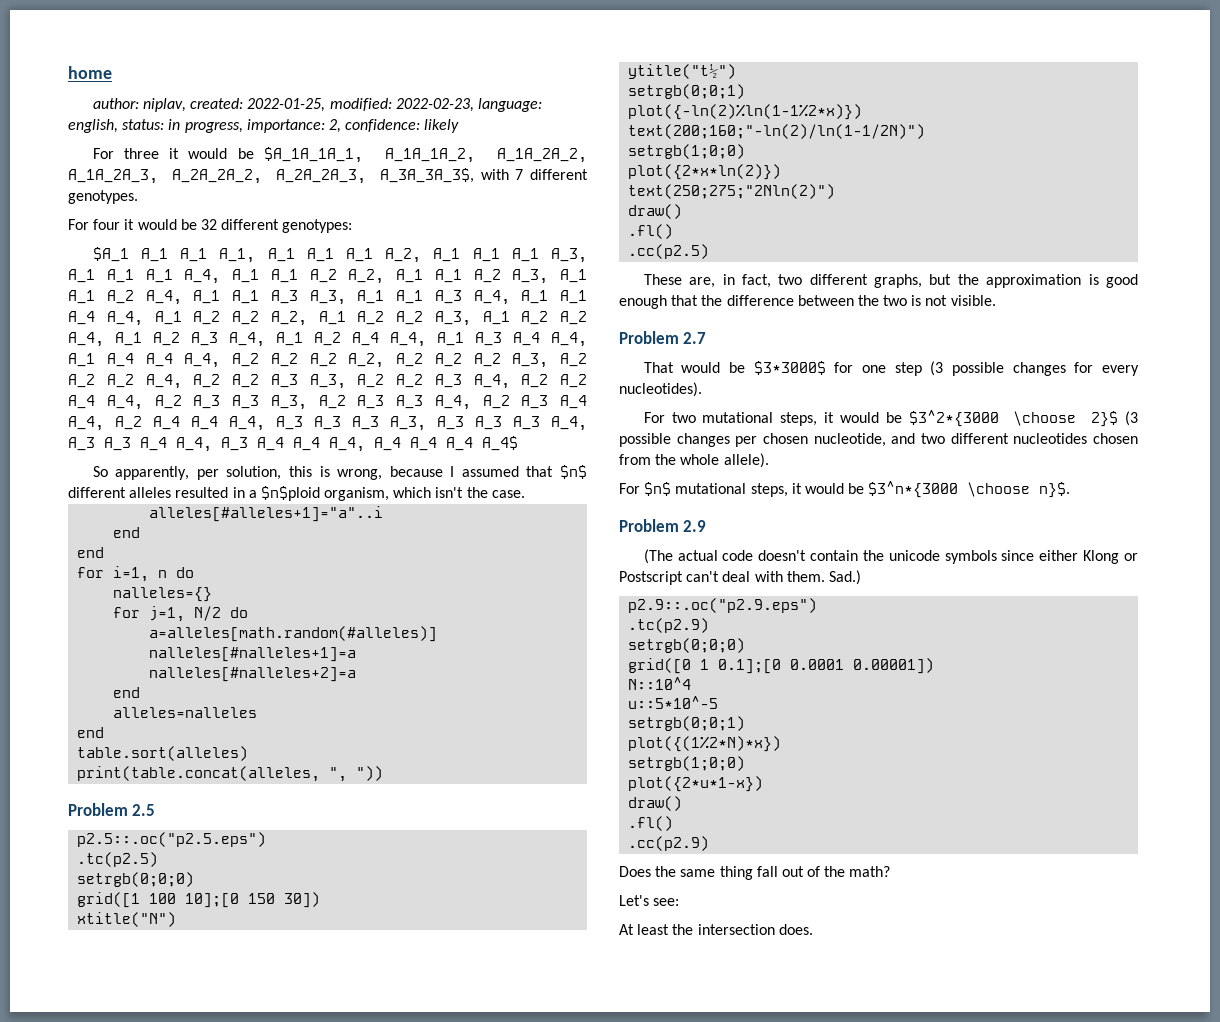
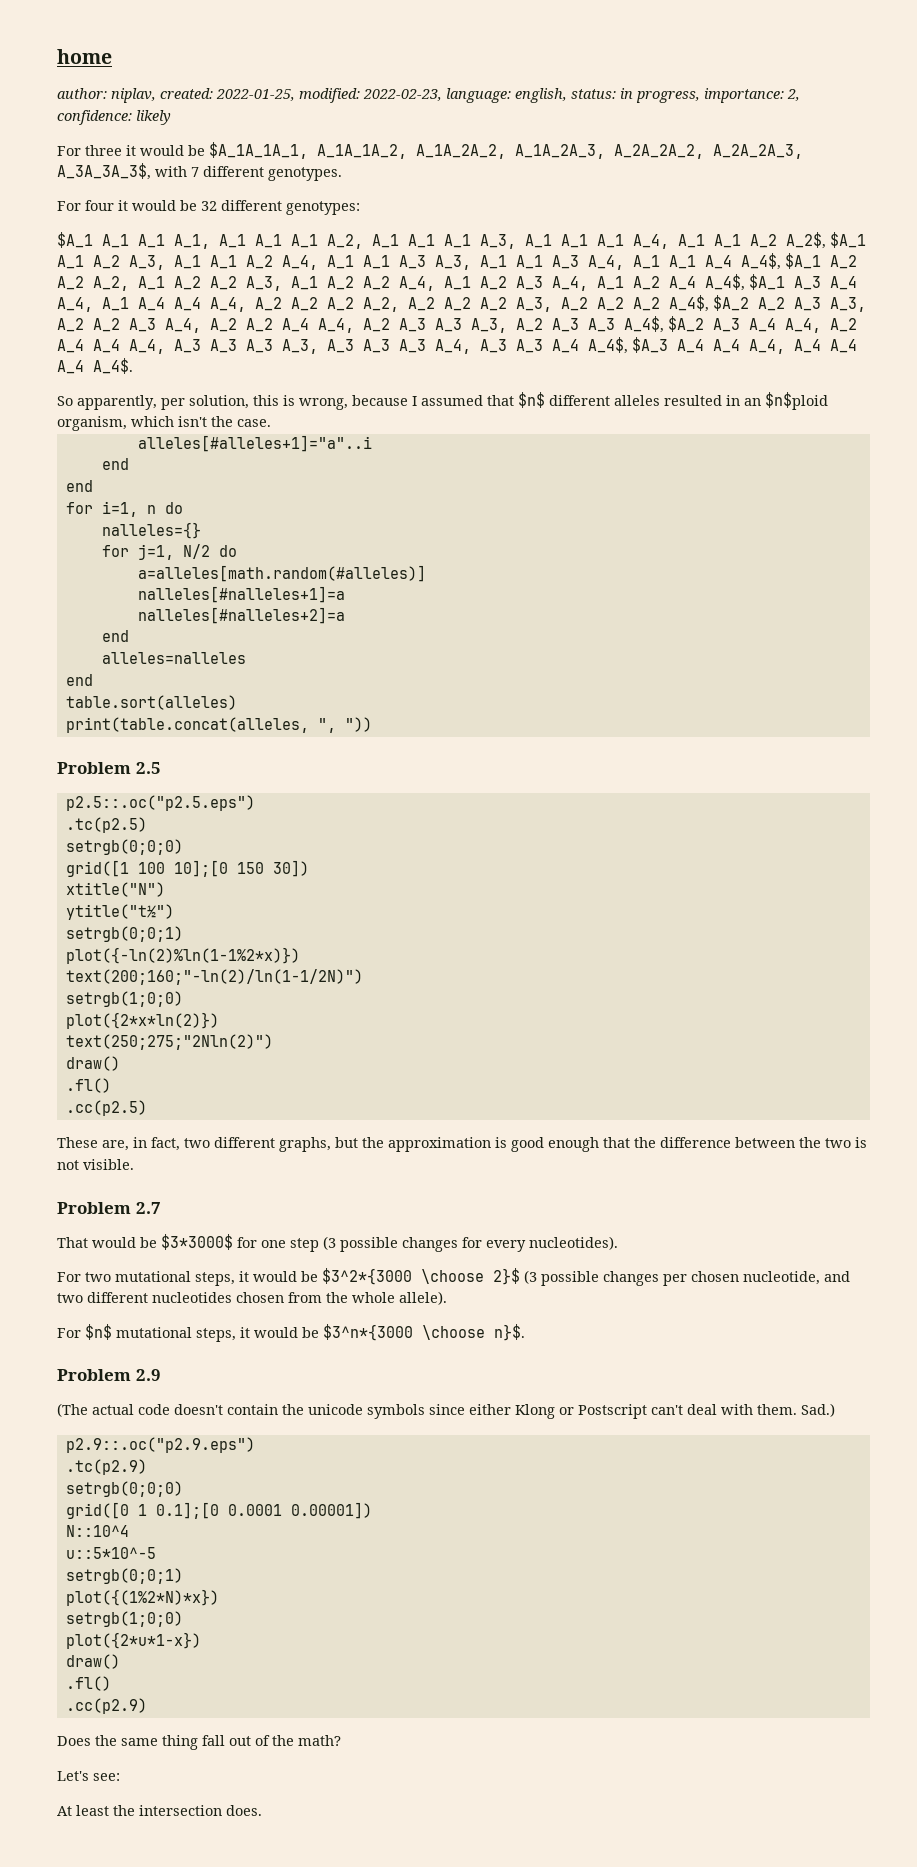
- $A_1 A_1 A_1 A_1, A_1 A_1 A_1 A_2, A_1 A_1 A_1 A_3, A_1 A_1 A_1 A_4, A_1 A_1 A_2 A_2, A_1 A_1 A_2 A_3, A_1 A_1 A_2 A_4, A_1 A_1 A_3 A_3, A_1 A_1 A_3 A_4, A_1 A_1 A_4 A_4, A_1 A_2 A_2 A_2, A_1 A_2 A_2 A_3, A_1 A_2 A_2 A_4, A_1 A_2 A_3 A_4, A_1 A_2 A_4 A_4, A_1 A_3 A_4 A_4, A_1 A_4 A_4 A_4, A_2 A_2 A_2 A_2, A_2 A_2 A_2 A_3, A_2 A_2 A_2 A_4, A_2 A_2 A_3 A_3, A_2 A_2 A_3 A_4, A_2 A_2 A_4 A_4, A_2 A_3 A_3 A_3, A_2 A_3 A_3 A_4, A_2 A_3 A_4 A_4, A_2 A_4 A_4 A_4, A_3 A_3 A_3 A_3, A_3 A_3 A_3 A_4, A_3 A_3 A_4 A_4, A_3 A_4 A_4 A_4, A_4 A_4 A_4 A_4$
+ $A_1 A_1 A_1 A_1, A_1 A_1 A_1 A_2, A_1 A_1 A_1 A_3, A_1 A_1 A_1 A_4, A_1 A_1 A_2 A_2$, $A_1 A_1 A_2 A_3, A_1 A_1 A_2 A_4, A_1 A_1 A_3 A_3, A_1 A_1 A_3 A_4, A_1 A_1 A_4 A_4$, $A_1 A_2 A_2 A_2, A_1 A_2 A_2 A_3, A_1 A_2 A_2 A_4, A_1 A_2 A_3 A_4, A_1 A_2 A_4 A_4$, $A_1 A_3 A_4 A_4, A_1 A_4 A_4 A_4, A_2 A_2 A_2 A_2, A_2 A_2 A_2 A_3, A_2 A_2 A_2 A_4$, $A_2 A_2 A_3 A_3, A_2 A_2 A_3 A_4, A_2 A_2 A_4 A_4, A_2 A_3 A_3 A_3, A_2 A_3 A_3 A_4$, $A_2 A_3 A_4 A_4, A_2 A_4 A_4 A_4, A_3 A_3 A_3 A_3, A_3 A_3 A_3 A_4, A_3 A_3 A_4 A_4$, $A_3 A_4 A_4 A_4, A_4 A_4 A_4 A_4$.
- So apparently, per solution, this is wrong, because I assumed that $n$ different alleles resulted in a $n$ploid organism, which isn't the case.
+ So apparently, per solution, this is wrong, because I assumed that $n$ different alleles resulted in an $n$ploid organism, which isn't the case.

